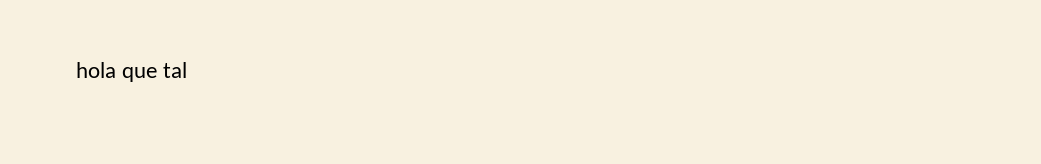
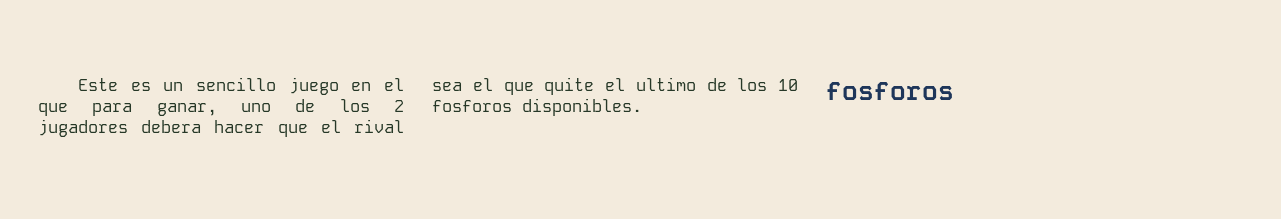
- hola que tal
+ Este es un sencillo juego en el que para ganar, uno de los 2 jugadores debera hacer que el rival sea el que quite el ultimo de los 10 fosforos disponibles.
+ fosforos

